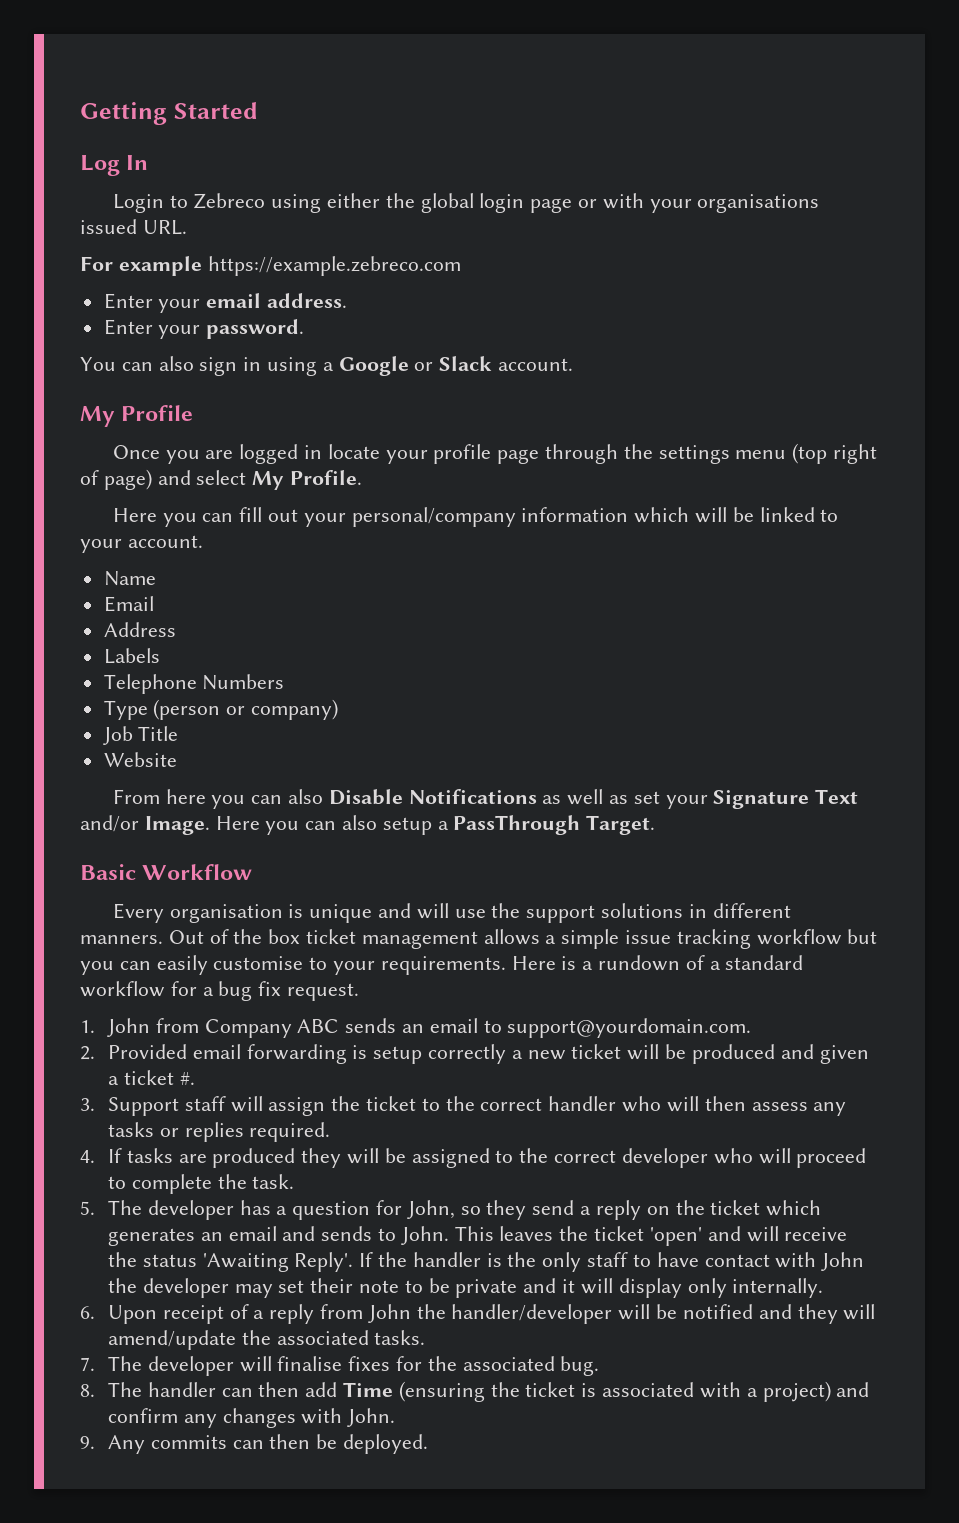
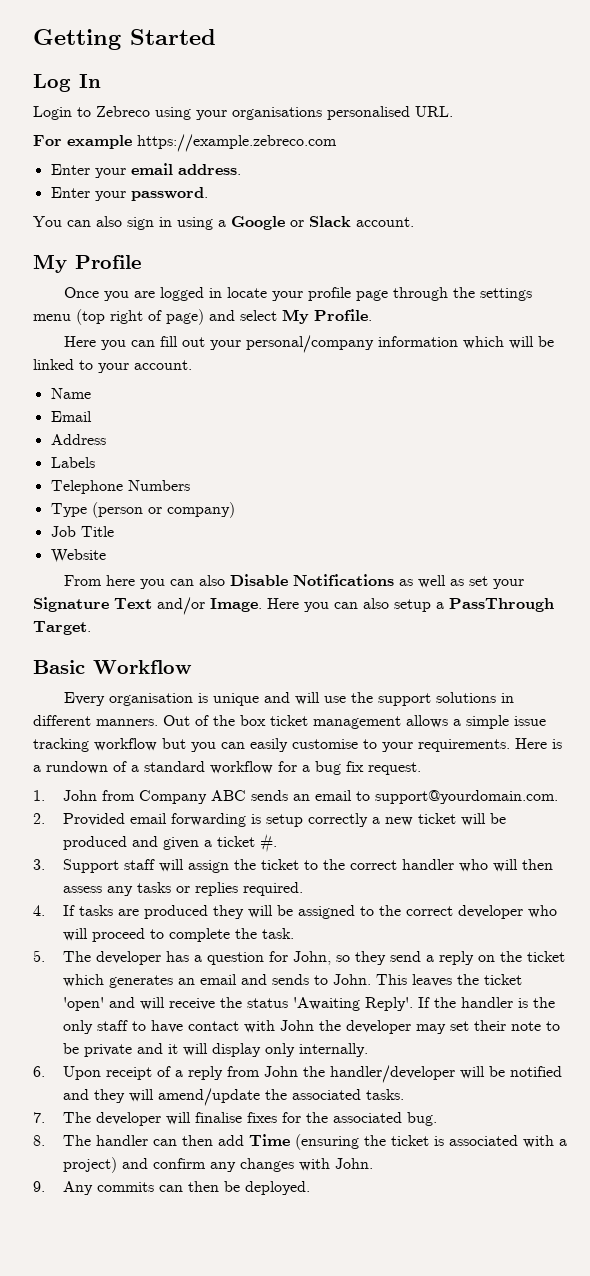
- Login to Zebreco using either the global login page or with your organisations issued URL.
+ Login to Zebreco using your organisations personalised URL.

